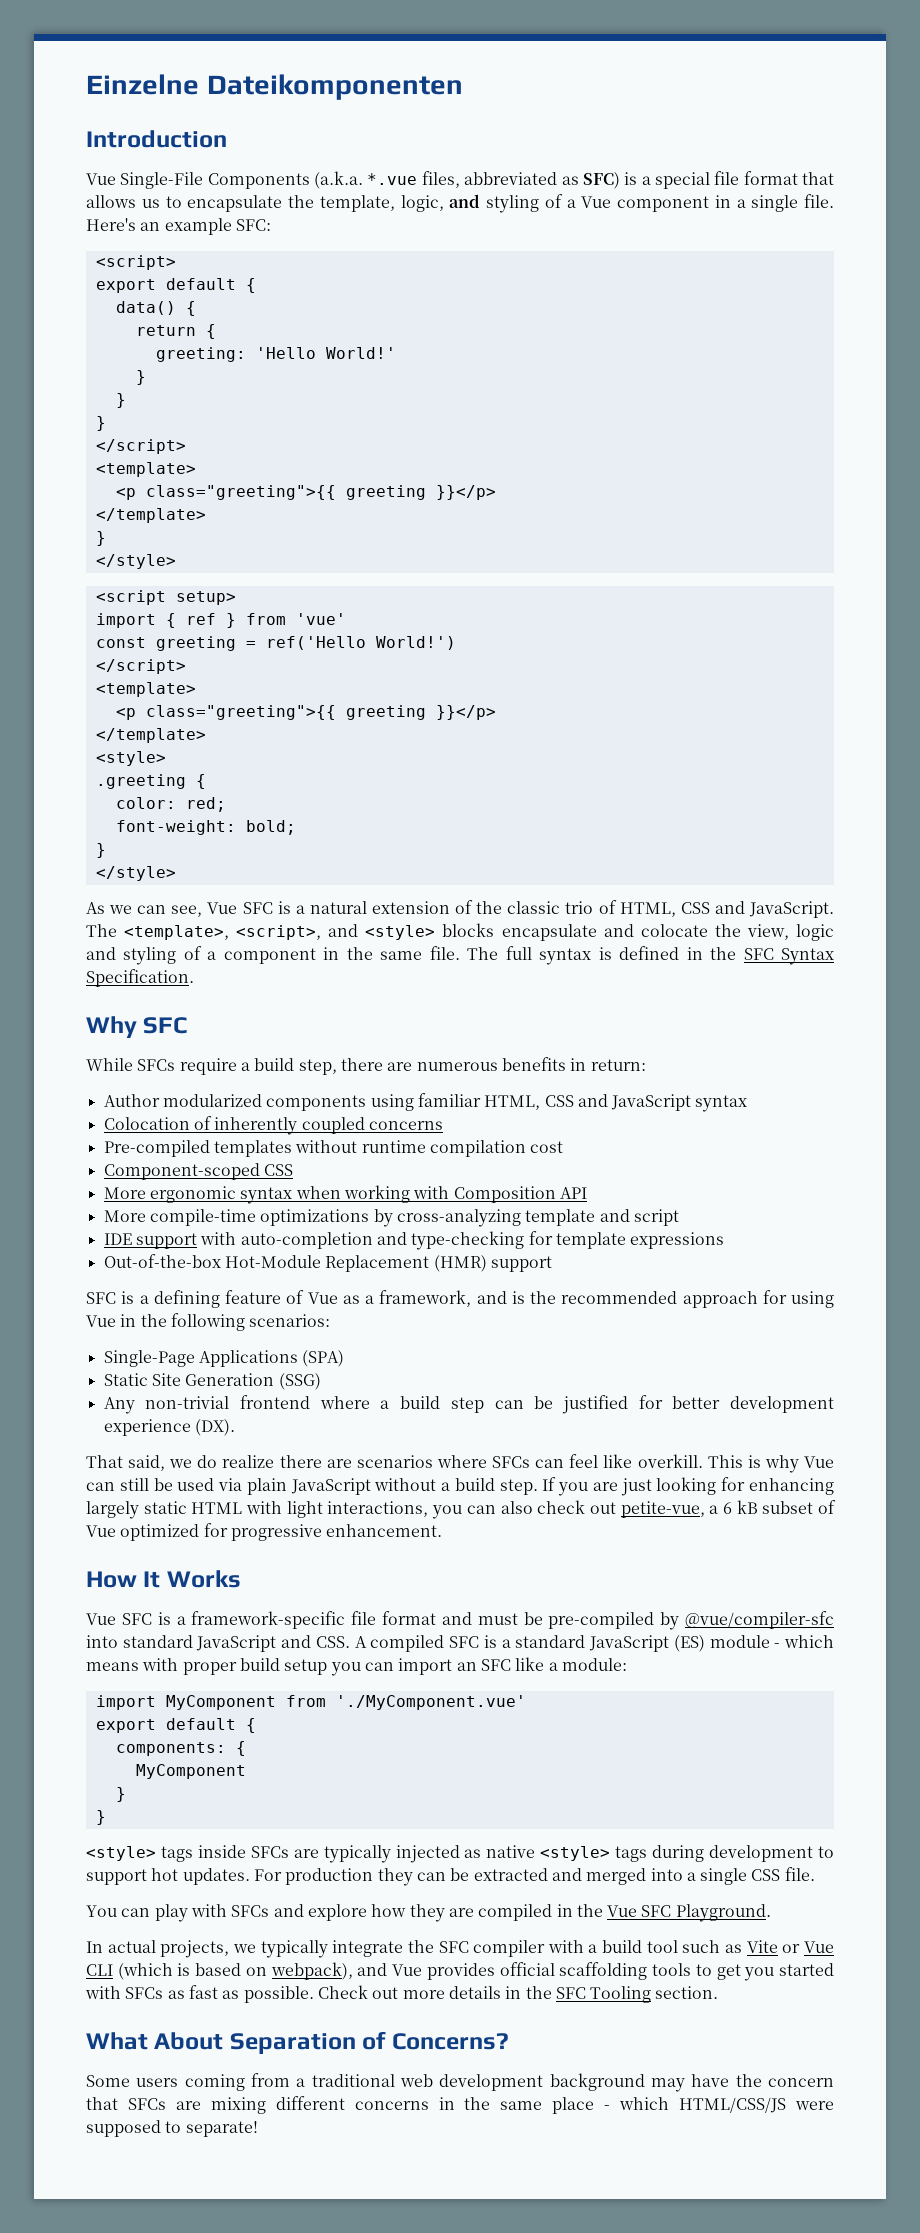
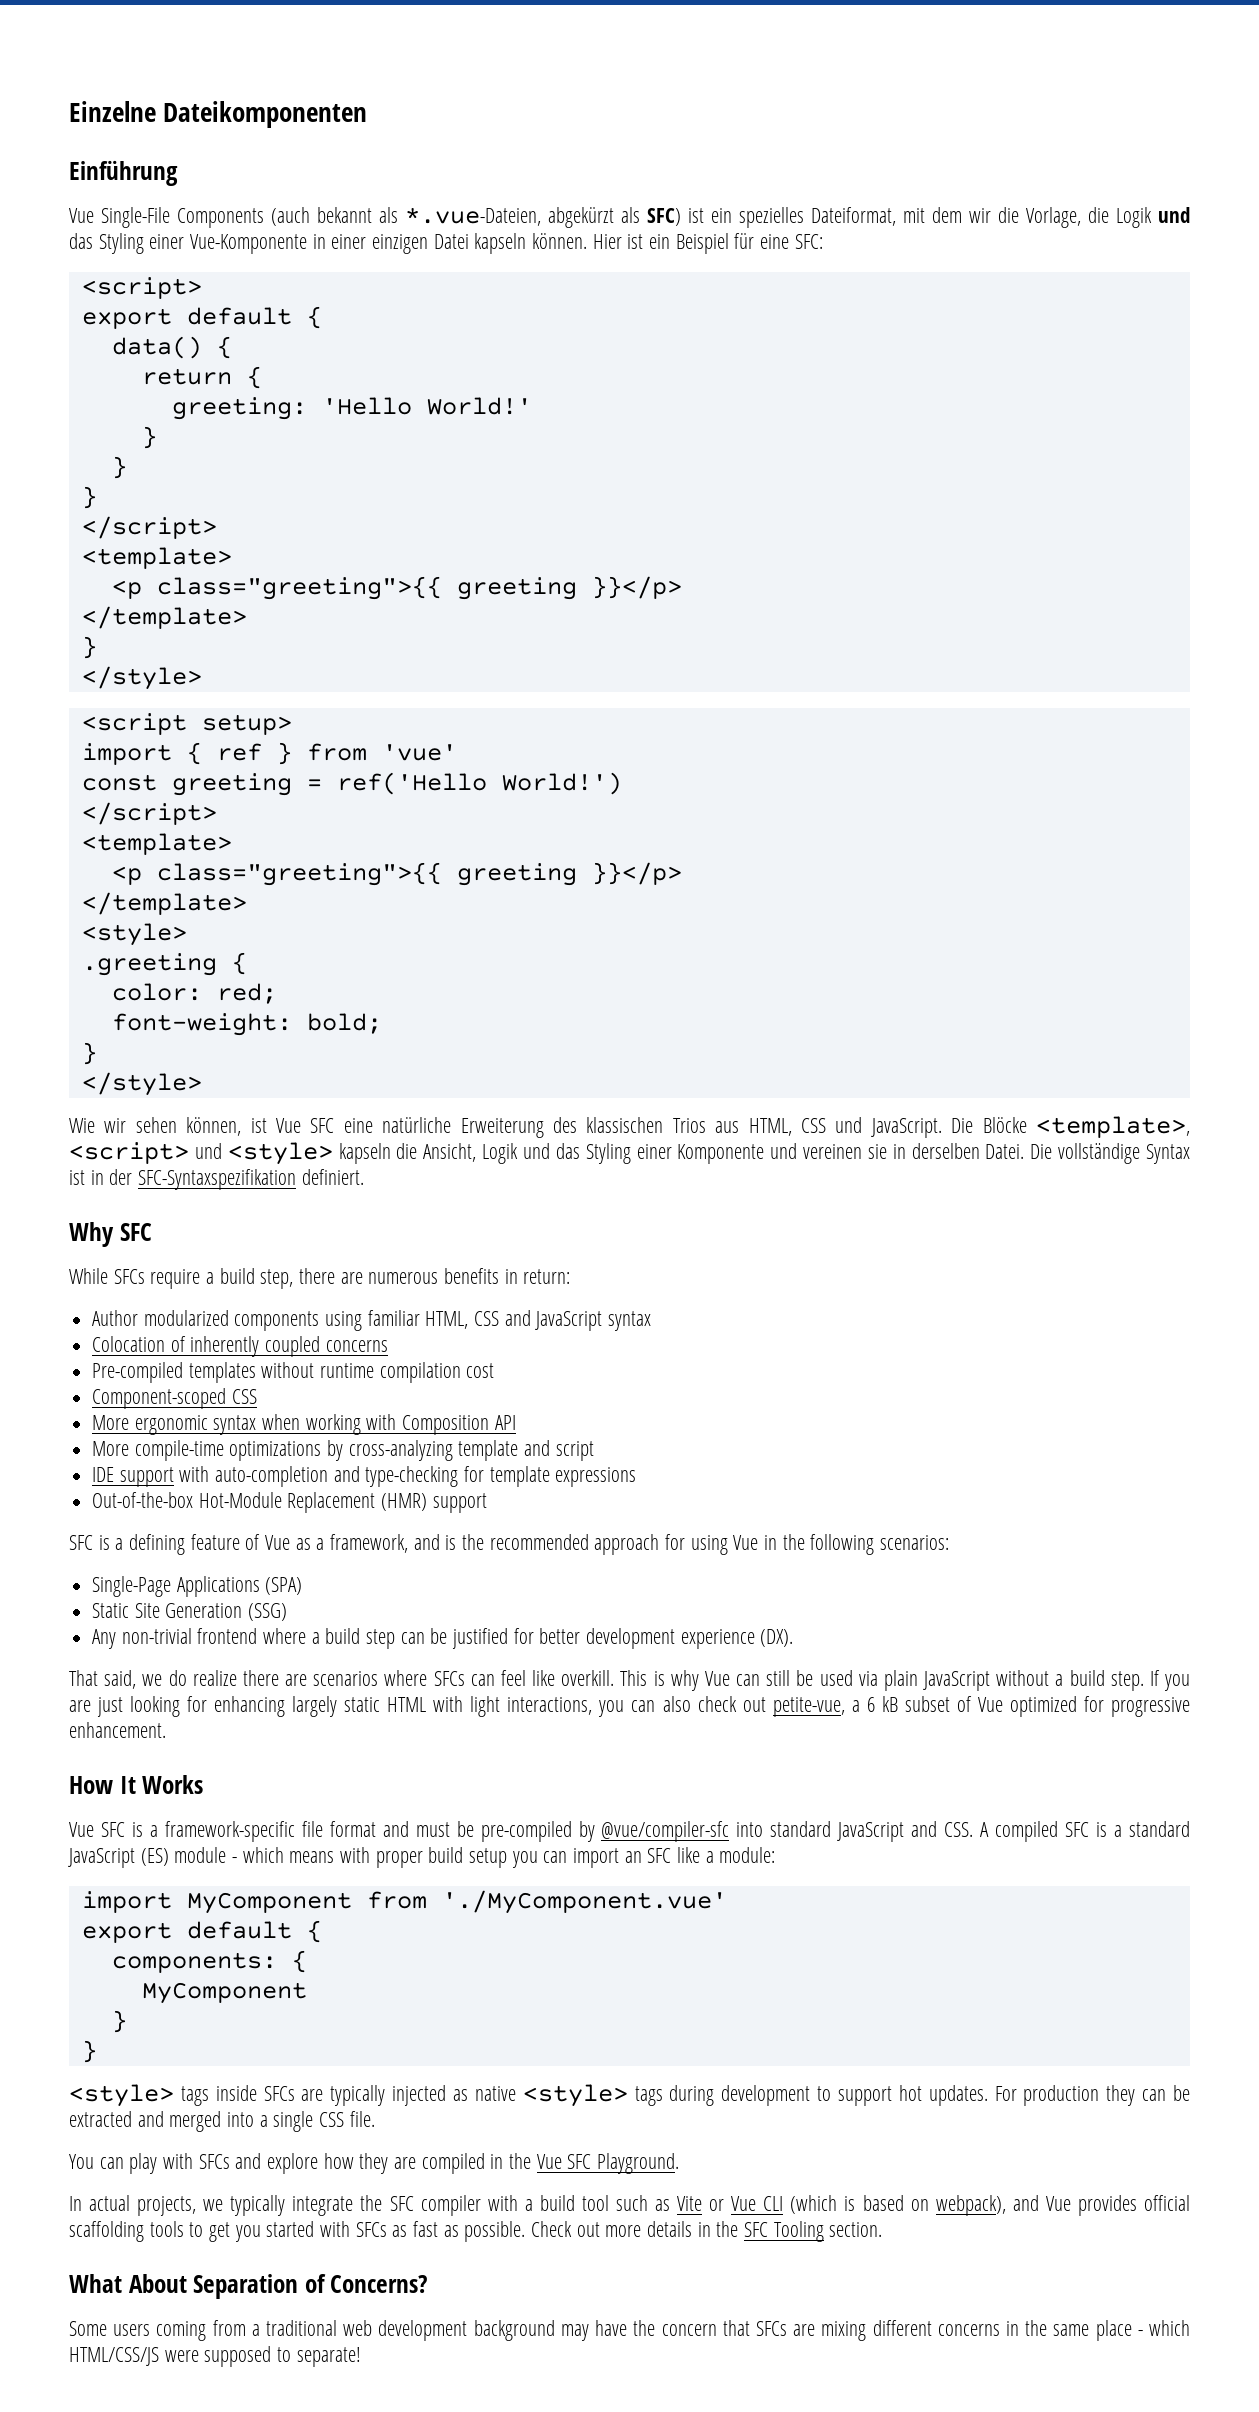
- Introduction
+ Einführung
- Vue Single-File Components (a.k.a. *.vue files, abbreviated as SFC) is a special file format that allows us to encapsulate the template, logic, and styling of a Vue component in a single file. Here's an example SFC:
+ Vue Single-File Components (auch bekannt als *.vue-Dateien, abgekürzt als SFC) ist ein spezielles Dateiformat, mit dem wir die Vorlage, die Logik und das Styling einer Vue-Komponente in einer einzigen Datei kapseln können. Hier ist ein Beispiel für eine SFC:
- As we can see, Vue SFC is a natural extension of the classic trio of HTML, CSS and JavaScript. The <template>, <script>, and <style> blocks encapsulate and colocate the view, logic and styling of a component in the same file. The full syntax is defined in the SFC Syntax Specification.
+ Wie wir sehen können, ist Vue SFC eine natürliche Erweiterung des klassischen Trios aus HTML, CSS und JavaScript. Die Blöcke <template>, <script> und <style> kapseln die Ansicht, Logik und das Styling einer Komponente und vereinen sie in derselben Datei. Die vollständige Syntax ist in der SFC-Syntaxspezifikation definiert.

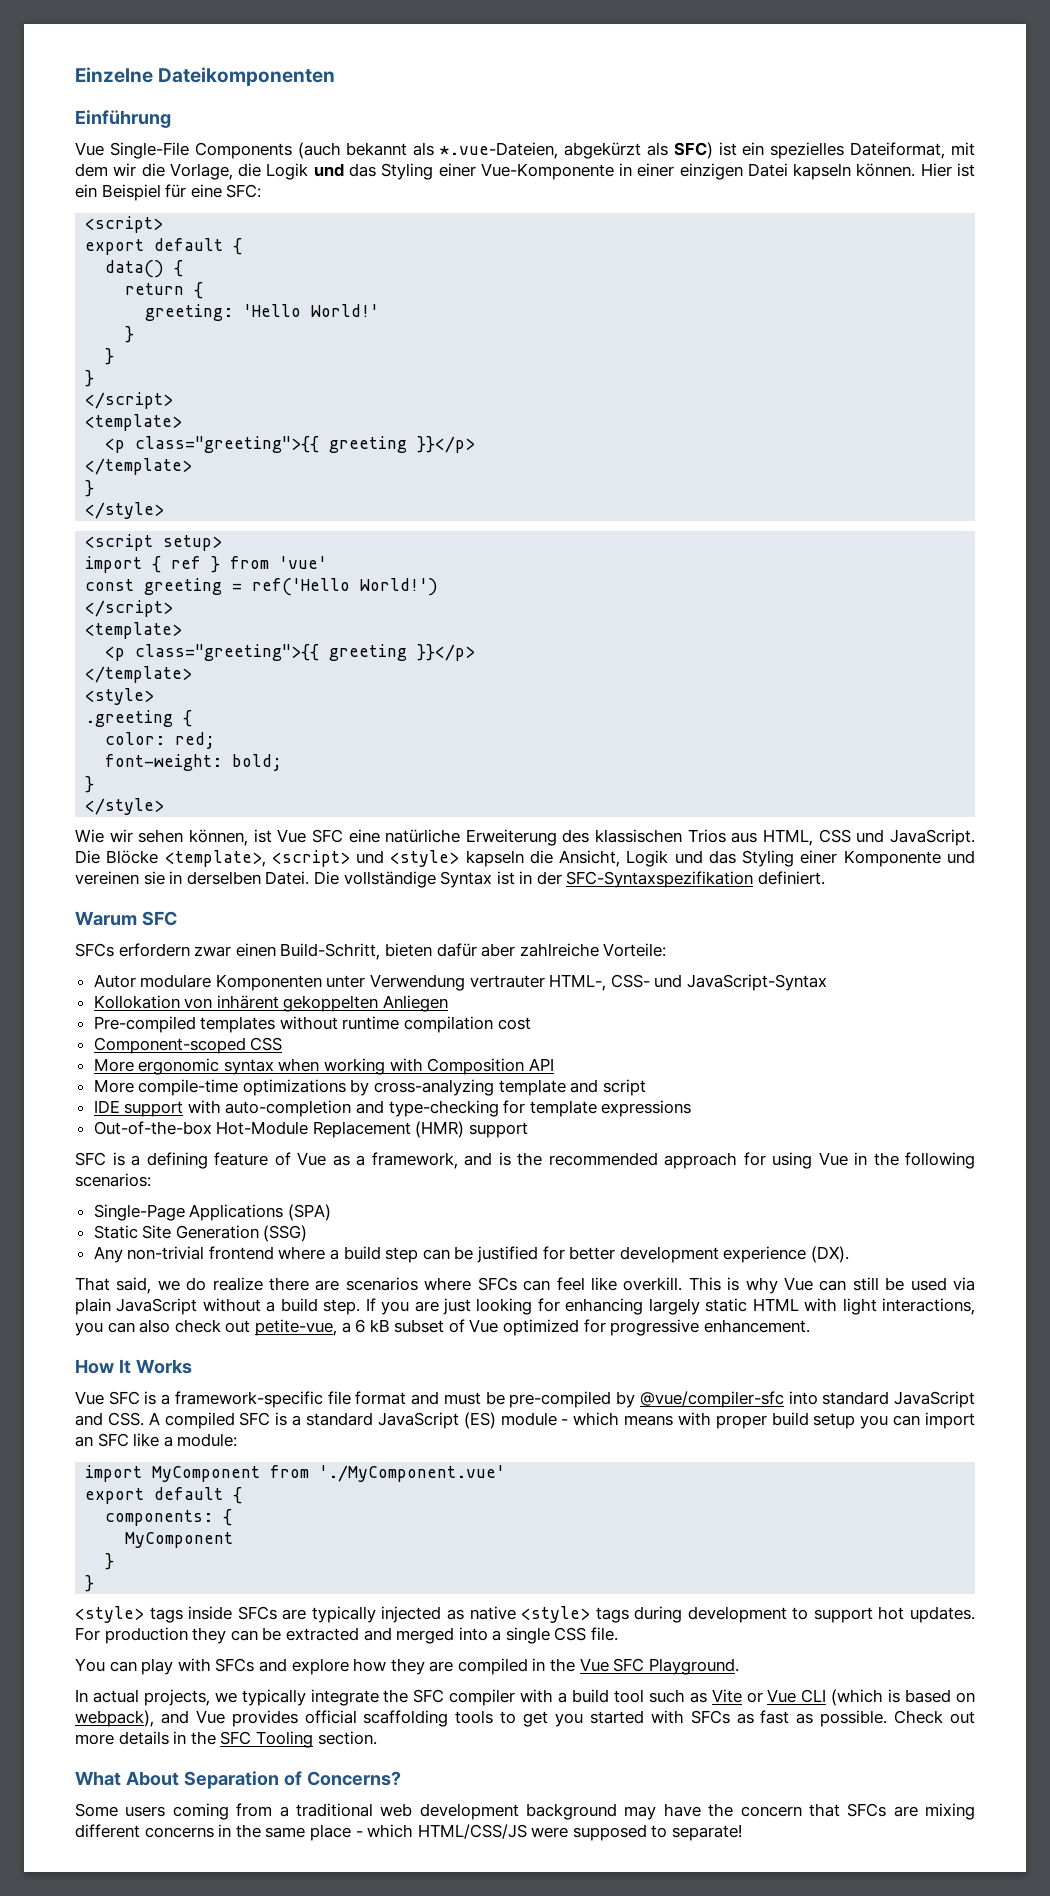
- Why SFC
+ Warum SFC
- While SFCs require a build step, there are numerous benefits in return:
- Author modularized components using familiar HTML, CSS and JavaScript syntax
- Colocation of inherently coupled concerns
+ SFCs erfordern zwar einen Build-Schritt, bieten dafür aber zahlreiche Vorteile:
+ Autor modulare Komponenten unter Verwendung vertrauter HTML-, CSS- und JavaScript-Syntax
+ Kollokation von inhärent gekoppelten Anliegen

